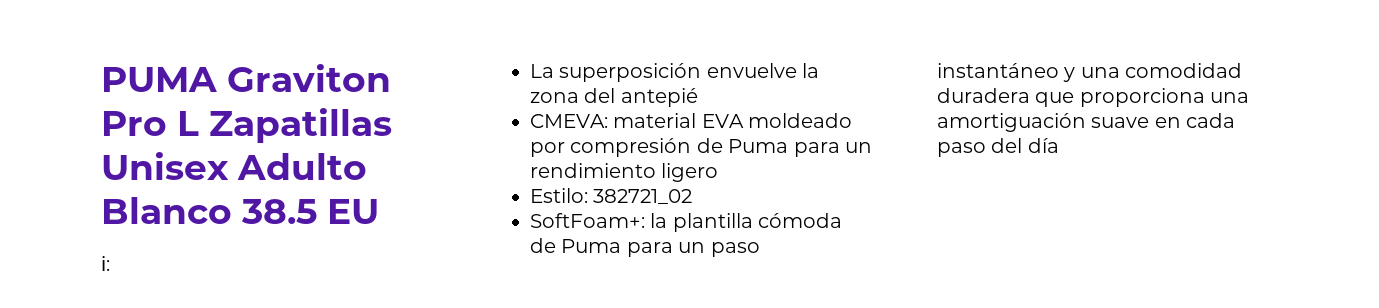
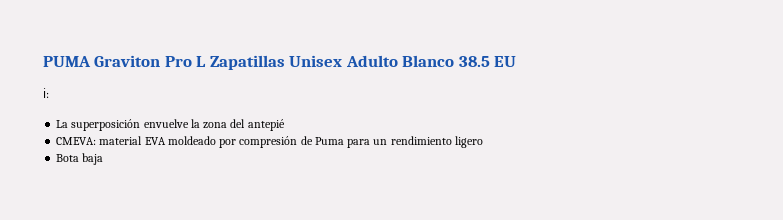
- Estilo: 382721_02
- SoftFoam+: la plantilla cómoda de Puma para un paso instantáneo y una comodidad duradera que proporciona una amortiguación suave en cada paso del día
+ Bota baja

